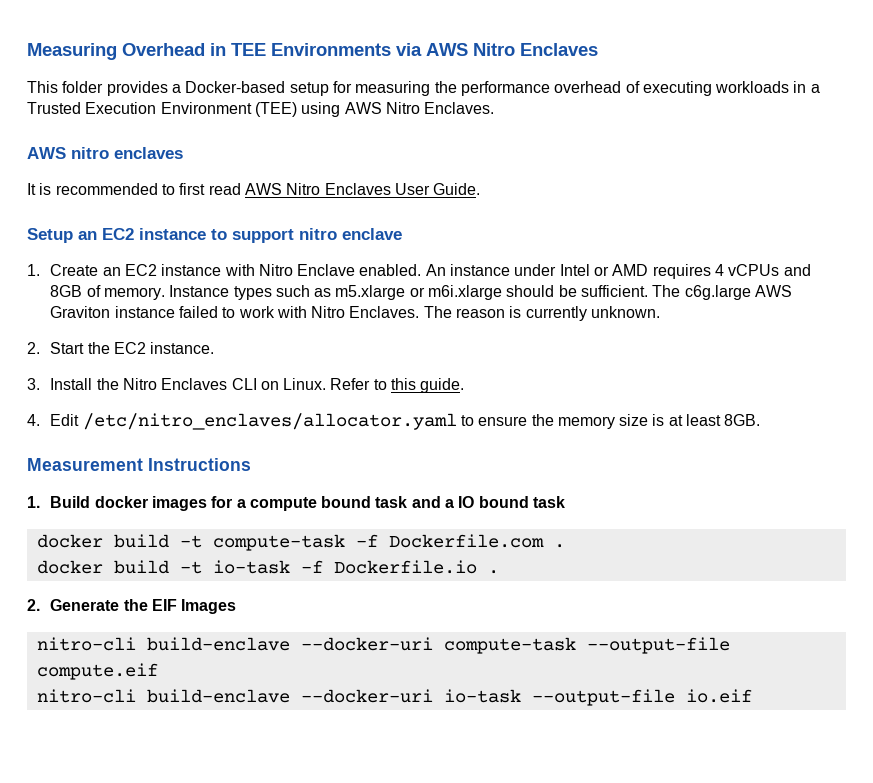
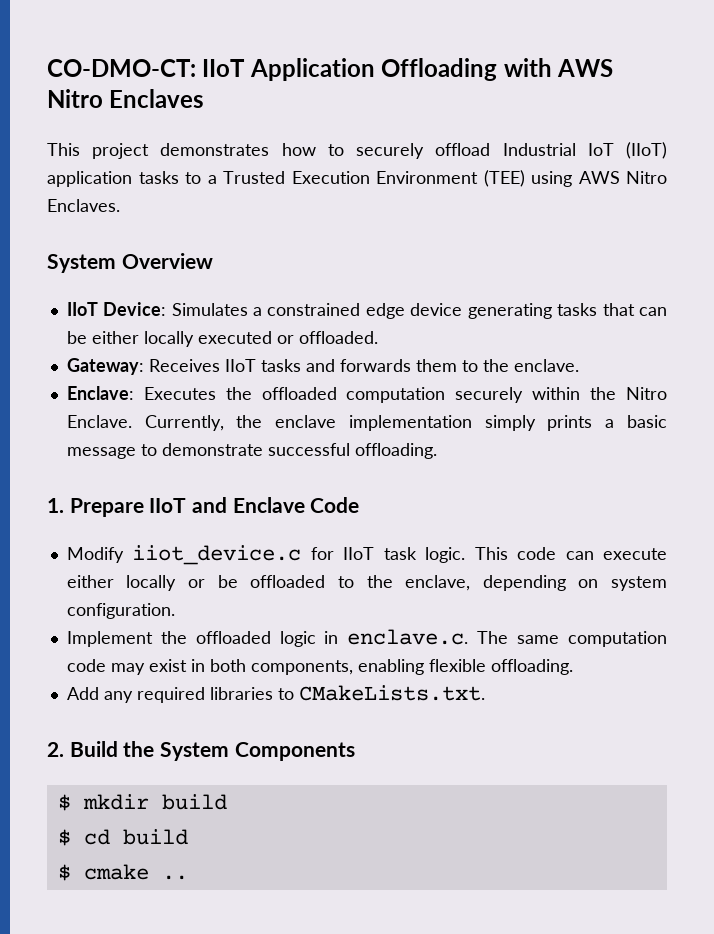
- Measuring Overhead in TEE Environments via AWS Nitro Enclaves
- This folder provides a Docker-based setup for measuring the performance overhead of executing workloads in a Trusted Execution Environment (TEE) using AWS Nitro Enclaves.
+ CO-DMO-CT: IIoT Application Offloading with AWS Nitro Enclaves
+ This project demonstrates how to securely offload Industrial IoT (IIoT) application tasks to a Trusted Execution Environment (TEE) using AWS Nitro Enclaves.
- AWS nitro enclaves
- It is recommended to first read AWS Nitro Enclaves User Guide.
- Setup an EC2 instance to support nitro enclave
- 1. Create an EC2 instance with Nitro Enclave enabled. An instance under Intel or AMD requires 4 vCPUs and 8GB of memory. Instance types such as m5.xlarge or m6i.xlarge should be sufficient. The c6g.large AWS Graviton instance failed to work with Nitro Enclaves. The reason is currently unknown.
- 2. Start the EC2 instance.
- 3. Install the Nitro Enclaves CLI on Linux. Refer to this guide.
- 4. Edit /etc/nitro_enclaves/allocator.yaml to ensure the memory size is at least 8GB.
- Measurement Instructions
- 1. Build docker images for a compute bound task and a IO bound task
- docker build -t compute-task -f Dockerfile.com .
- docker build -t io-task -f Dockerfile.io .
- 2. Generate the EIF Images
- nitro-cli build-enclave --docker-uri compute-task --output-file compute.eif
- nitro-cli build-enclave --docker-uri io-task --output-file io.eif
+ System Overview
+ IIoT Device: Simulates a constrained edge device generating tasks that can be either locally executed or offloaded.
+ Gateway: Receives IIoT tasks and forwards them to the enclave.
+ Enclave: Executes the offloaded computation securely within the Nitro Enclave. Currently, the enclave implementation simply prints a basic message to demonstrate successful offloading.
+ 1. Prepare IIoT and Enclave Code
+ Modify iiot_device.c for IIoT task logic. This code can execute either locally or be offloaded to the enclave, depending on system configuration.
+ Implement the offloaded logic in enclave.c. The same computation code may exist in both components, enabling flexible offloading.
+ Add any required libraries to CMakeLists.txt.
+ 2. Build the System Components
+ $ mkdir build
+ $ cd build
+ $ cmake ..

